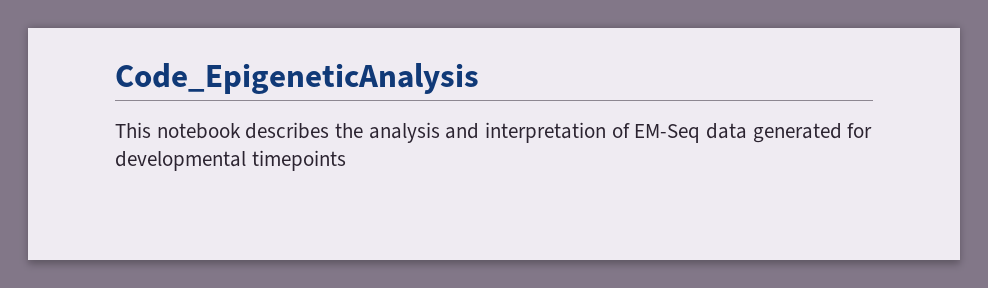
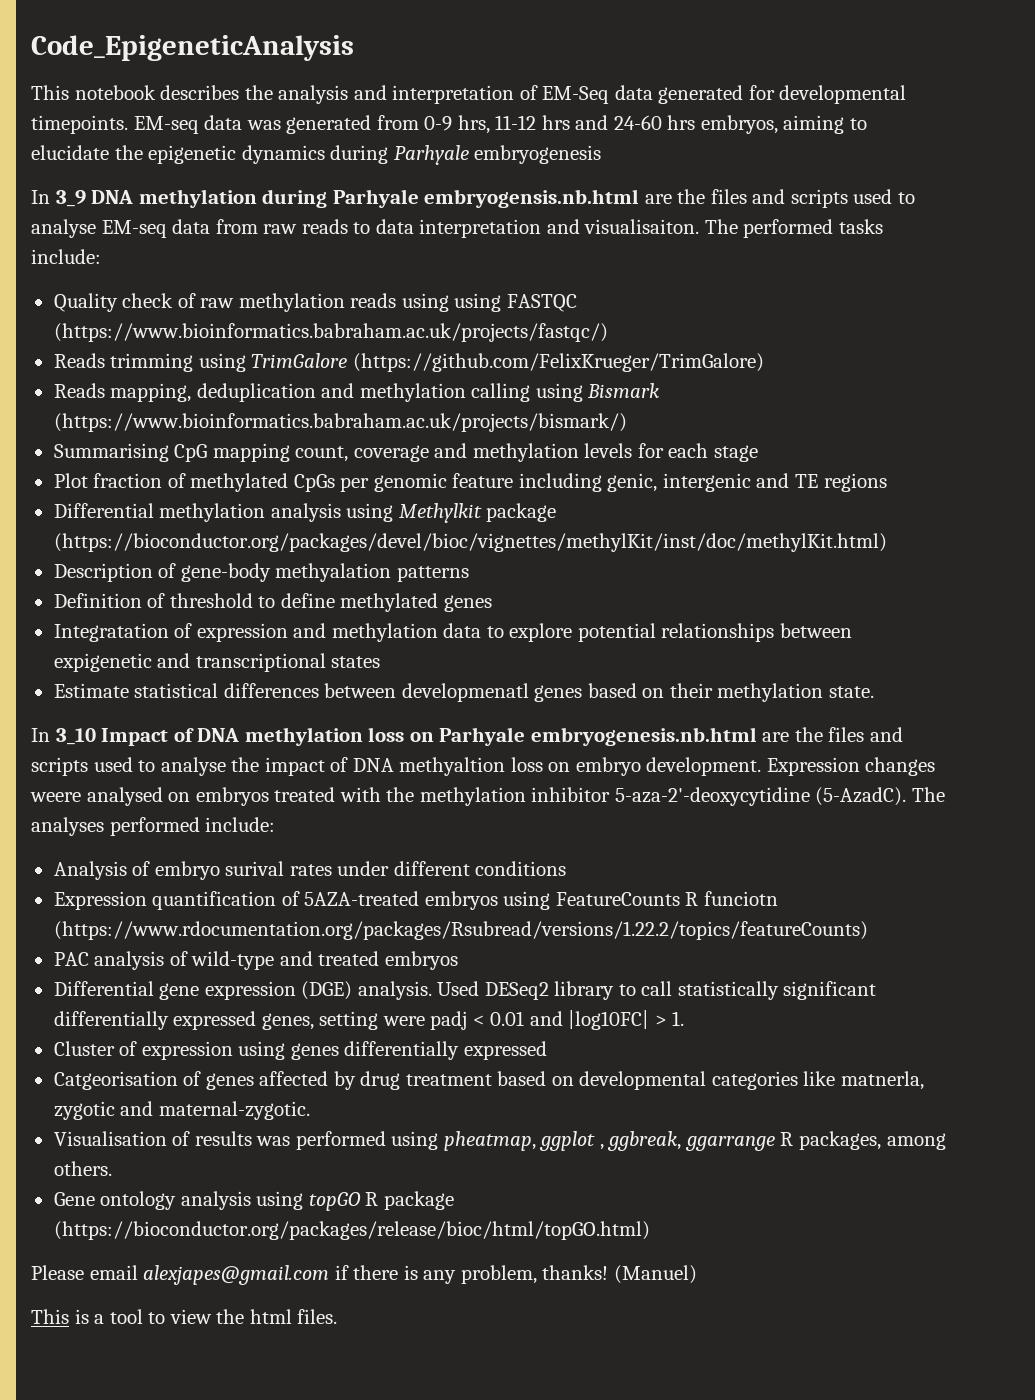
- This notebook describes the analysis and interpretation of EM-Seq data generated for developmental timepoints
+ This notebook describes the analysis and interpretation of EM-Seq data generated for developmental timepoints. EM-seq data was generated from 0-9 hrs, 11-12 hrs and 24-60 hrs embryos, aiming to elucidate the epigenetic dynamics during Parhyale embryogenesis
+ In 3_9 DNA methylation during Parhyale embryogensis.nb.html are the files and scripts used to analyse EM-seq data from raw reads to data interpretation and visualisaiton. The performed tasks include:
+ Quality check of raw methylation reads using using FASTQC (https://www.bioinformatics.babraham.ac.uk/projects/fastqc/)
+ Reads trimming using TrimGalore (https://github.com/FelixKrueger/TrimGalore)
+ Reads mapping, deduplication and methylation calling using Bismark (https://www.bioinformatics.babraham.ac.uk/projects/bismark/)
+ Summarising CpG mapping count, coverage and methylation levels for each stage
+ Plot fraction of methylated CpGs per genomic feature including genic, intergenic and TE regions
+ Differential methylation analysis using Methylkit package (https://bioconductor.org/packages/devel/bioc/vignettes/methylKit/inst/doc/methylKit.html)
+ Description of gene-body methyalation patterns
+ Definition of threshold to define methylated genes
+ Integratation of expression and methylation data to explore potential relationships between expigenetic and transcriptional states
+ Estimate statistical differences between developmenatl genes based on their methylation state.
+ In 3_10 Impact of DNA methylation loss on Parhyale embryogenesis.nb.html are the files and scripts used to analyse the impact of DNA methyaltion loss on embryo development. Expression changes weere analysed on embryos treated with the methylation inhibitor 5-aza-2'-deoxycytidine (5-AzadC). The analyses performed include:
+ Analysis of embryo surival rates under different conditions
+ Expression quantification of 5AZA-treated embryos using FeatureCounts R funciotn (https://www.rdocumentation.org/packages/Rsubread/versions/1.22.2/topics/featureCounts)
+ PAC analysis of wild-type and treated embryos
+ Differential gene expression (DGE) analysis. Used DESeq2 library to call statistically significant differentially expressed genes, setting were padj < 0.01 and |log10FC| > 1.
+ Cluster of expression using genes differentially expressed
+ Catgeorisation of genes affected by drug treatment based on developmental categories like matnerla, zygotic and maternal-zygotic.
+ Visualisation of results was performed using pheatmap, ggplot , ggbreak, ggarrange R packages, among others.
+ Gene ontology analysis using topGO R package (https://bioconductor.org/packages/release/bioc/html/topGO.html)
+ Please email alexjapes@gmail.com if there is any problem, thanks! (Manuel)
+ This is a tool to view the html files.

